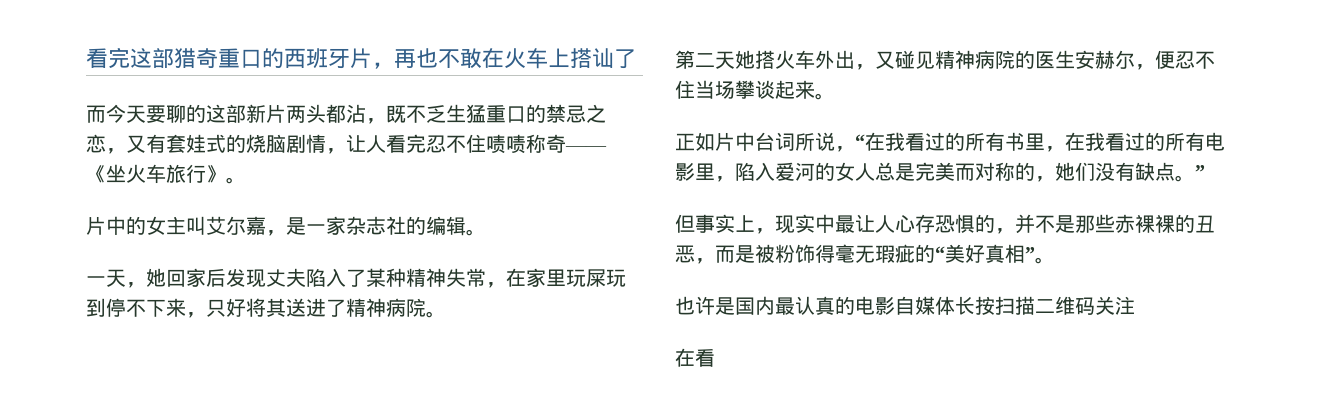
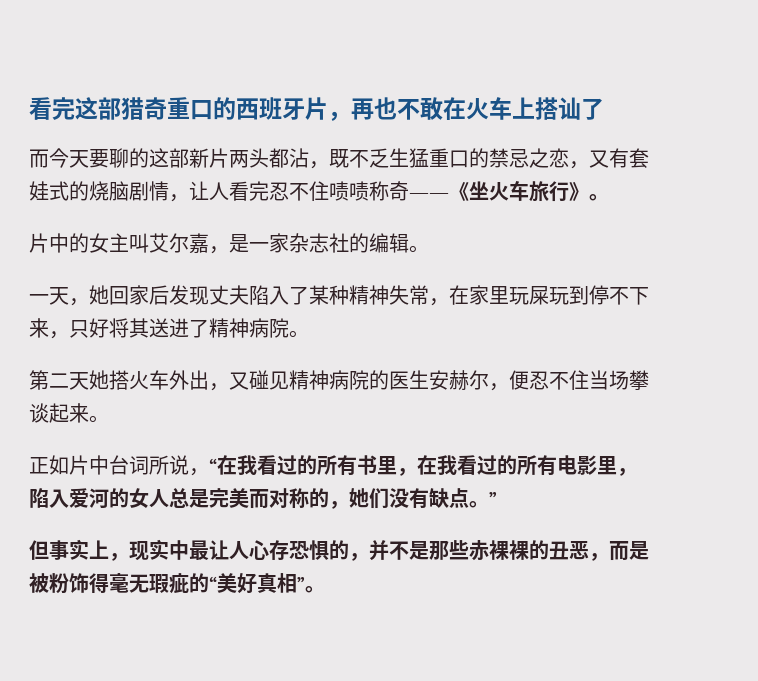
- 也许是国内最认真的电影自媒体长按扫描二维码关注
- 在看

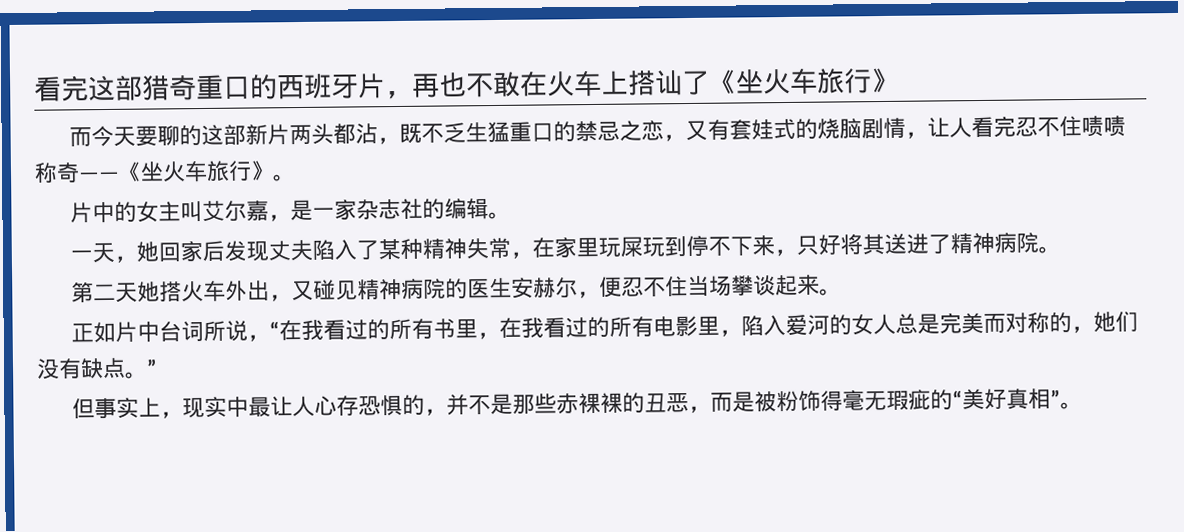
- 看完这部猎奇重口的西班牙片，再也不敢在火车上搭讪了
+ 看完这部猎奇重口的西班牙片，再也不敢在火车上搭讪了《坐火车旅行》

